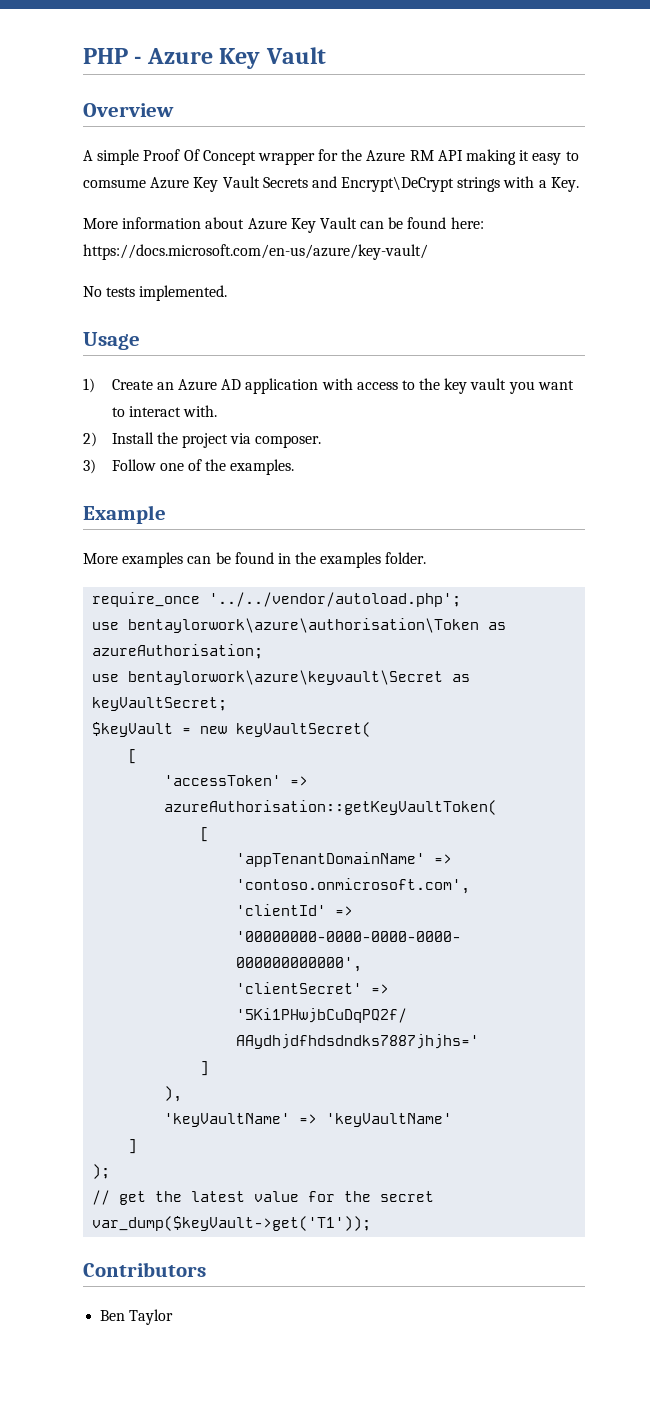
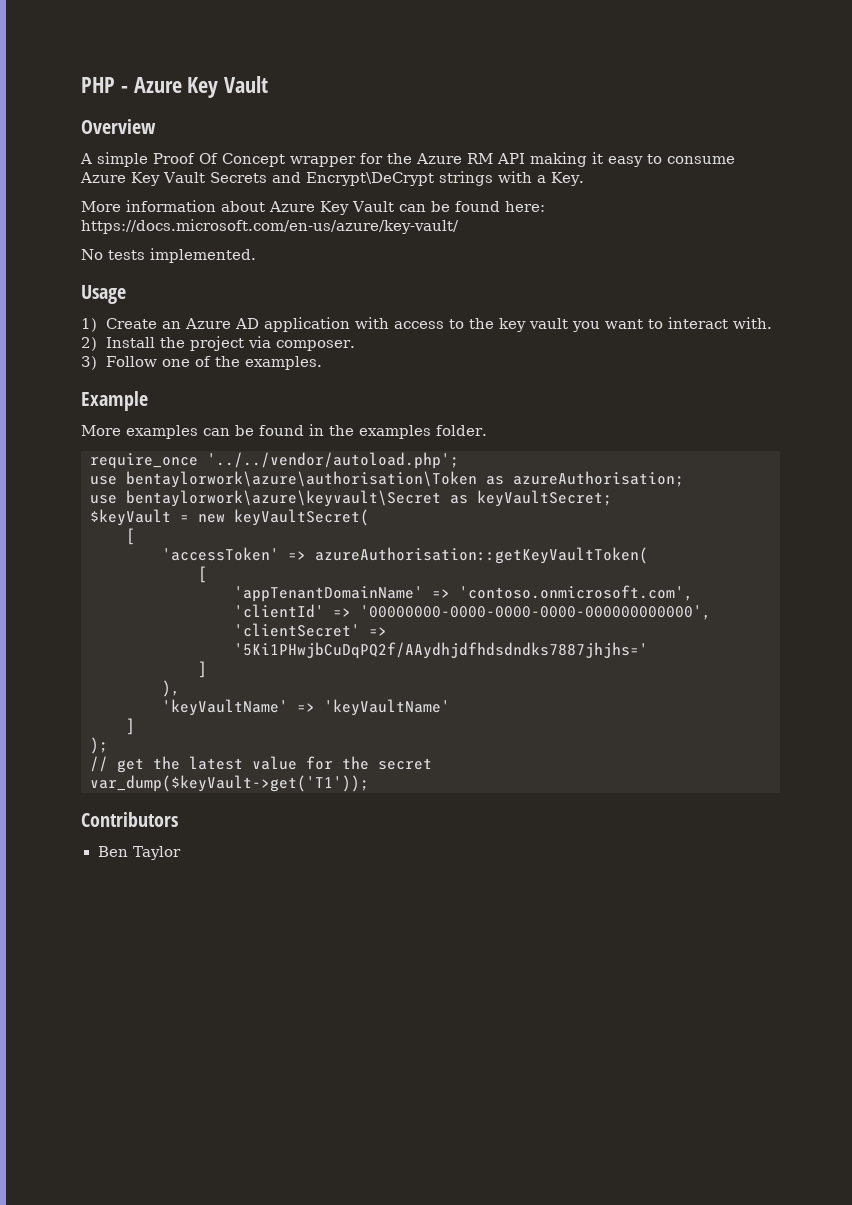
- A simple Proof Of Concept wrapper for the Azure RM API making it easy to comsume Azure Key Vault Secrets and Encrypt\DeCrypt strings with a Key.
+ A simple Proof Of Concept wrapper for the Azure RM API making it easy to consume Azure Key Vault Secrets and Encrypt\DeCrypt strings with a Key.

